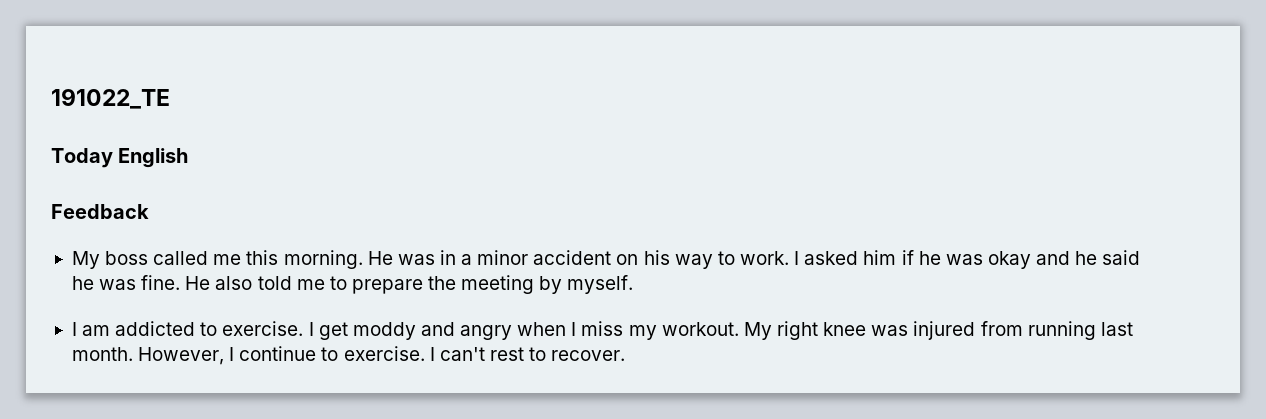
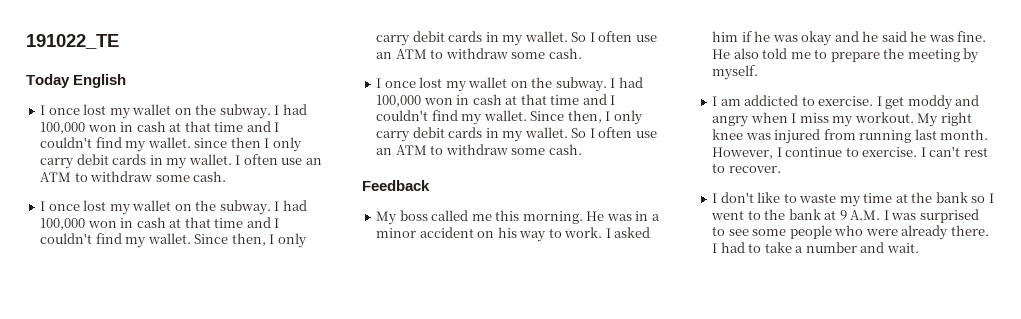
+ I once lost my wallet on the subway. I had 100,000 won in cash at that time and I couldn't find my wallet. since then I only carry debit cards in my wallet. I often use an ATM to withdraw some cash.
+ I once lost my wallet on the subway. I had 100,000 won in cash at that time and I couldn't find my wallet. Since then, I only carry debit cards in my wallet. So I often use an ATM to withdraw some cash.
+ I once lost my wallet on the subway. I had 100,000 won in cash at that time and I couldn't find my wallet. Since then, I only carry debit cards in my wallet. So I often use an ATM to withdraw some cash.
+ I don't like to waste my time at the bank so I went to the bank at 9 A.M. I was surprised to see some people who were already there. I had to take a number and wait.

